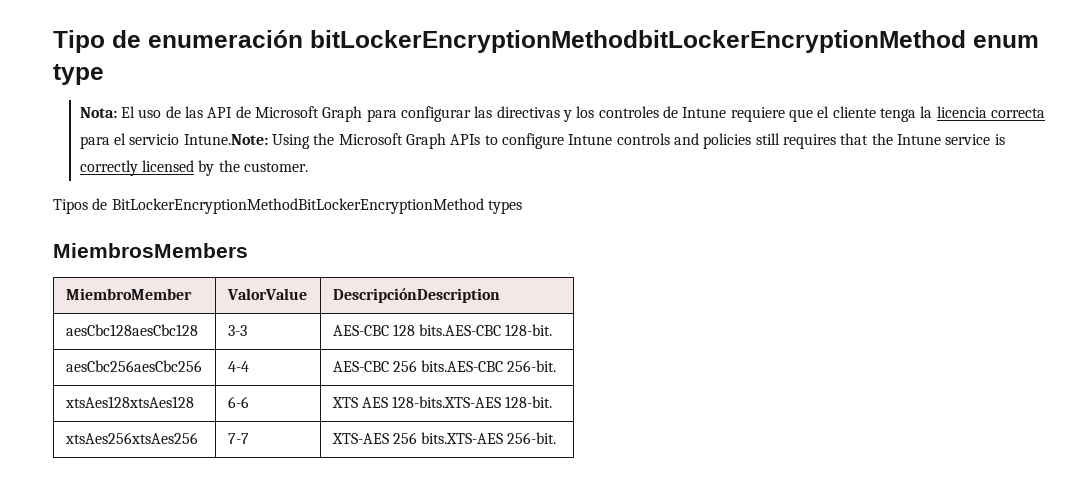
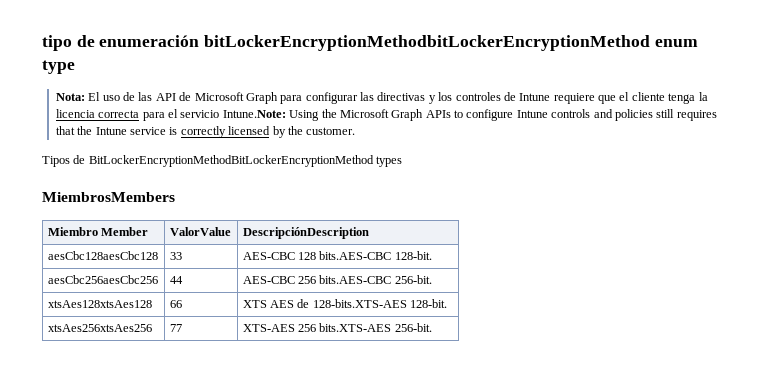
- Tipo de enumeración bitLockerEncryptionMethodbitLockerEncryptionMethod enum type
+ tipo de enumeración bitLockerEncryptionMethodbitLockerEncryptionMethod enum type
- MiembroMember | ValorValue | DescripciónDescription
+ Miembro Member | ValorValue | DescripciónDescription
- aesCbc128aesCbc128 | 3-3 | AES-CBC 128 bits.AES-CBC 128-bit.
+ aesCbc128aesCbc128 | 33 | AES-CBC 128 bits.AES-CBC 128-bit.
- aesCbc256aesCbc256 | 4-4 | AES-CBC 256 bits.AES-CBC 256-bit.
+ aesCbc256aesCbc256 | 44 | AES-CBC 256 bits.AES-CBC 256-bit.
- xtsAes128xtsAes128 | 6-6 | XTS AES 128-bits.XTS-AES 128-bit.
+ xtsAes128xtsAes128 | 66 | XTS AES de 128-bits.XTS-AES 128-bit.
- xtsAes256xtsAes256 | 7-7 | XTS-AES 256 bits.XTS-AES 256-bit.
+ xtsAes256xtsAes256 | 77 | XTS-AES 256 bits.XTS-AES 256-bit.

